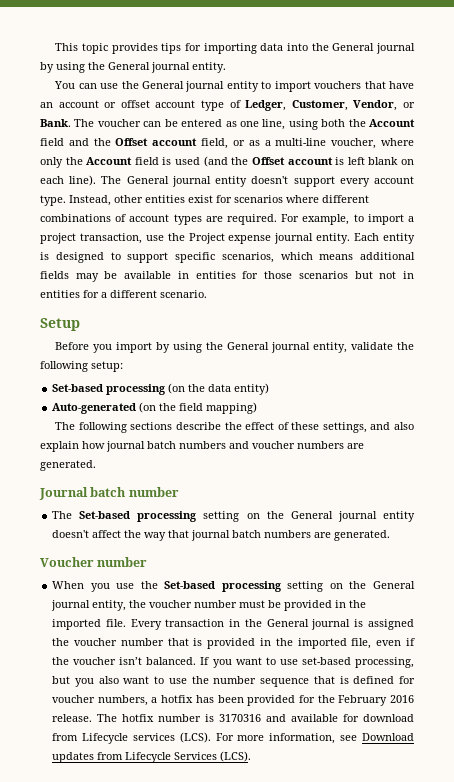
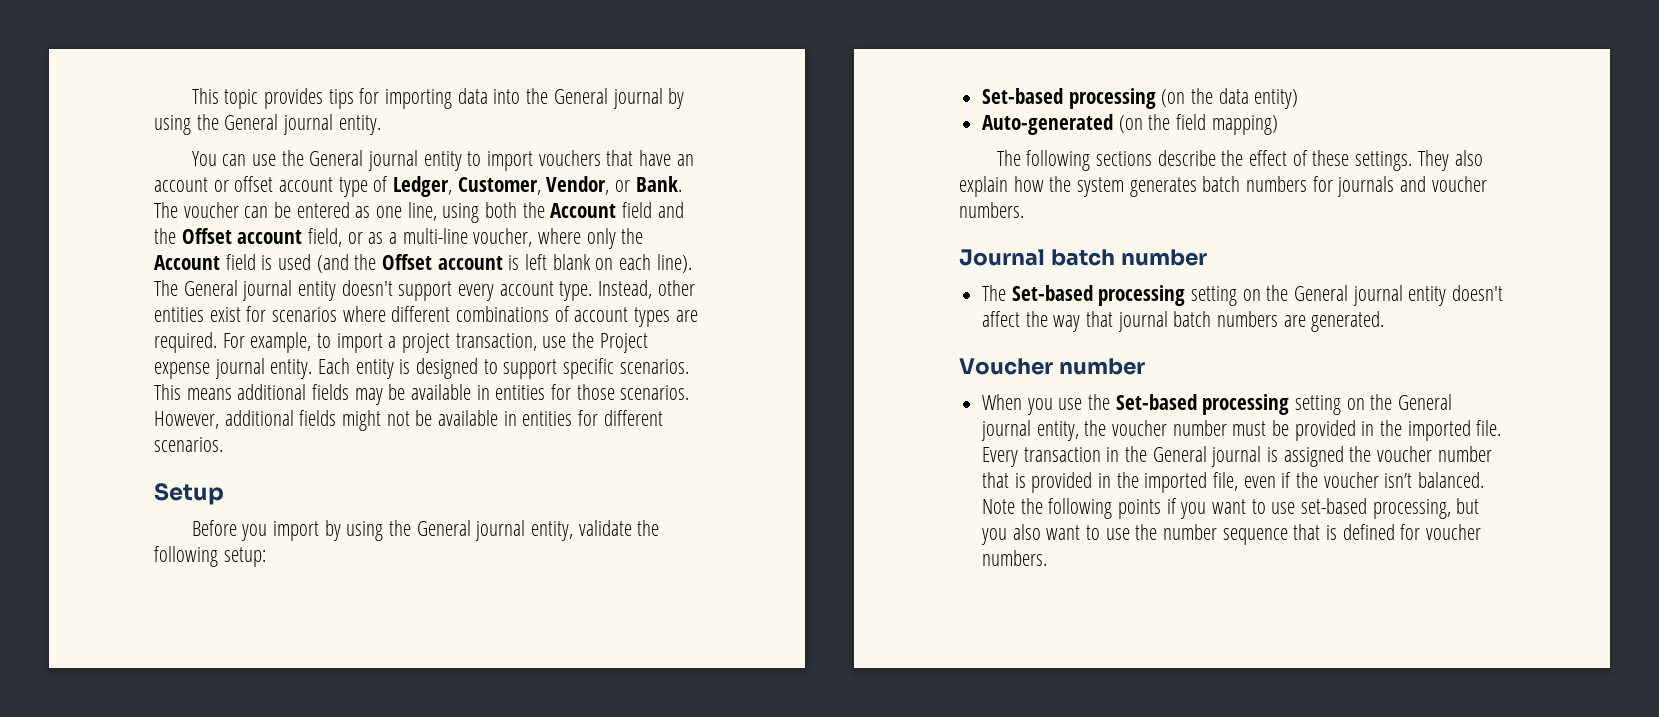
- Each entity is designed to support specific scenarios, which means additional fields may be available in entities for those scenarios but not in entities for a different scenario.
+ Each entity is designed to support specific scenarios. This means additional fields may be available in entities for those scenarios. However, additional fields might not be available in entities for different scenarios.
- The following sections describe the effect of these settings, and also explain how journal batch numbers and voucher numbers are generated.
+ The following sections describe the effect of these settings. They also explain how the system generates batch numbers for journals and voucher numbers.
- If you want to use set-based processing, but you also want to use the number sequence that is defined for voucher numbers, a hotfix has been provided for the February 2016 release. The hotfix number is 3170316 and available for download from Lifecycle services (LCS). For more information, see Download updates from Lifecycle Services (LCS).
+ Note the following points if you want to use set-based processing, but you also want to use the number sequence that is defined for voucher numbers.

